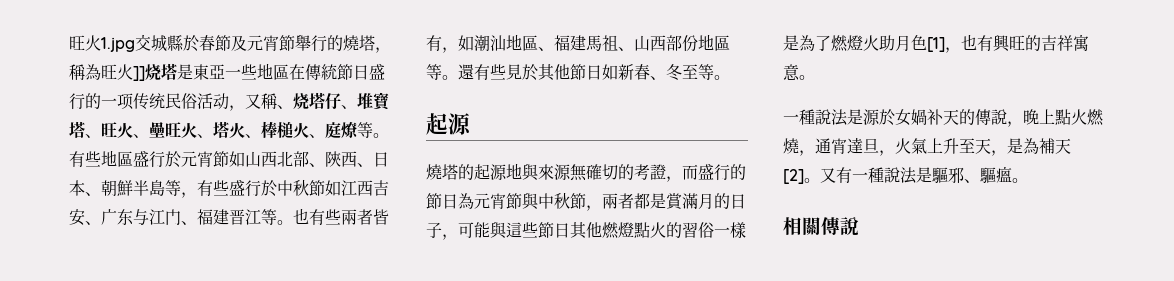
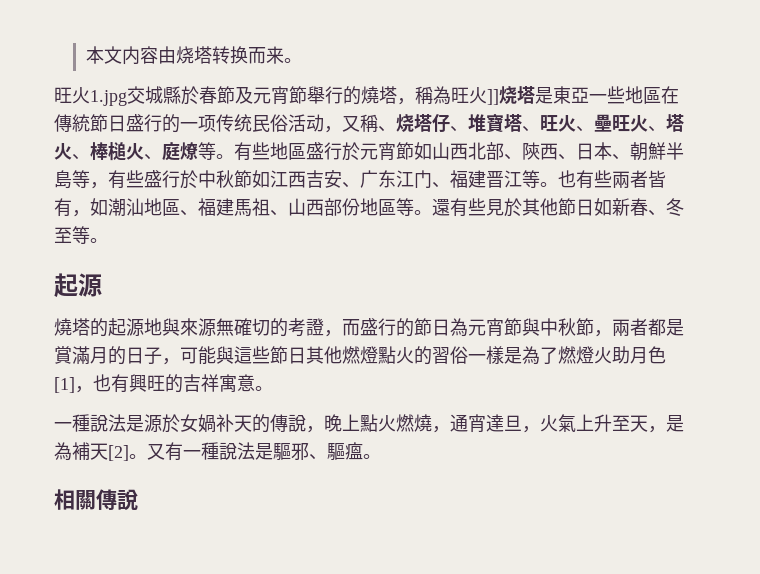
+ 本文内容由烧塔转换而来。
- 有些地區盛行於元宵節如山西北部、陝西、日本、朝鮮半島等，有些盛行於中秋節如江西吉安、广东与江门、福建晋江等。
+ 有些地區盛行於元宵節如山西北部、陝西、日本、朝鮮半島等，有些盛行於中秋節如江西吉安、广东江门、福建晋江等。

